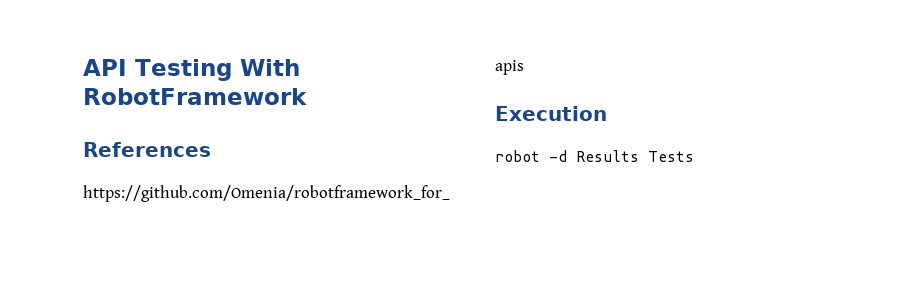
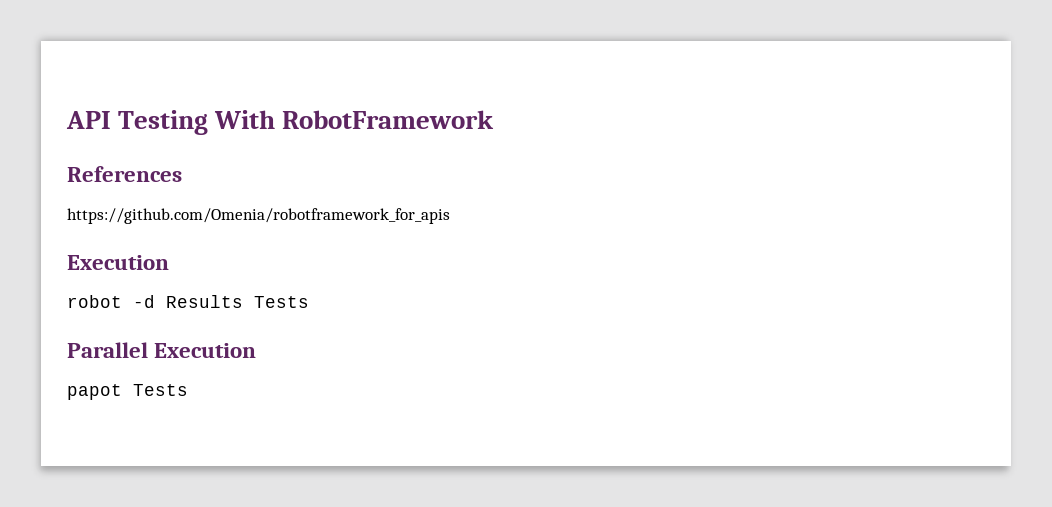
+ Parallel Execution
+ papot Tests

